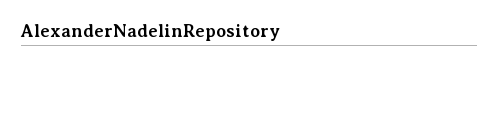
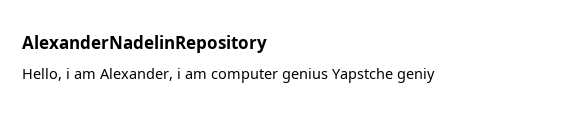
+ Hello, i am Alexander, i am computer genius Yapstche geniy

